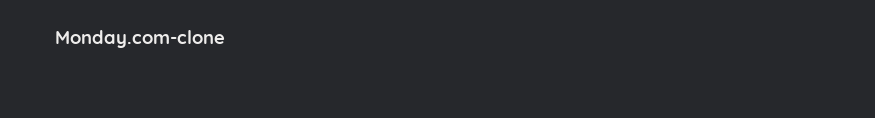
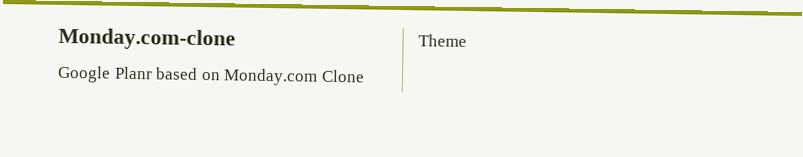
+ Google Planr based on Monday.com Clone Theme

